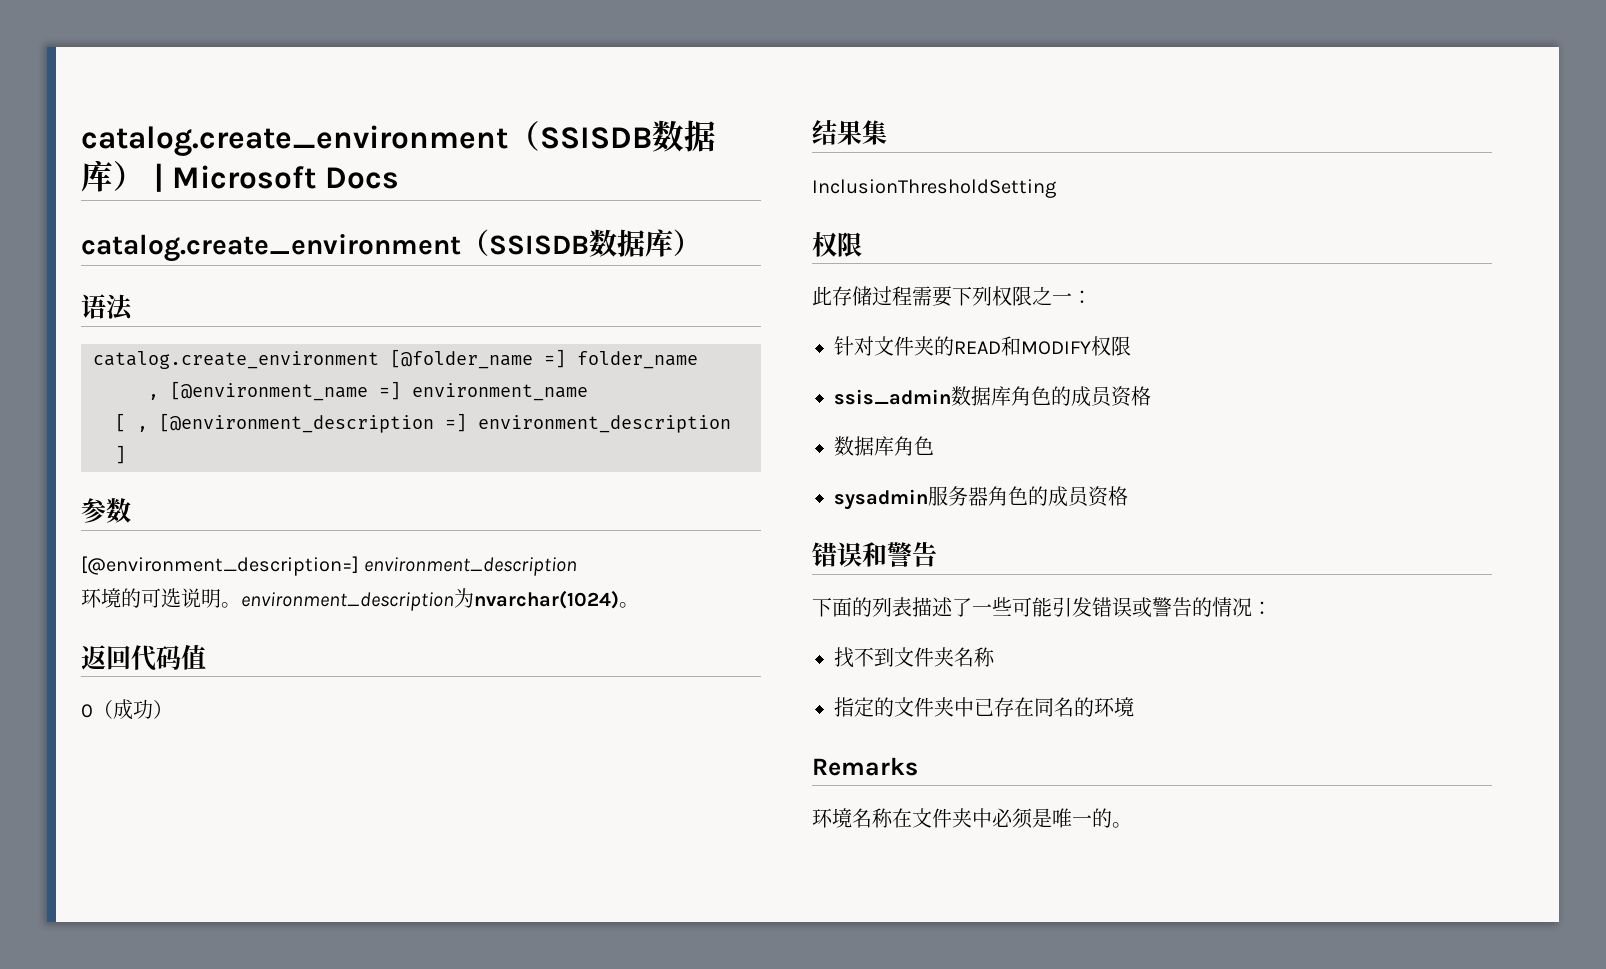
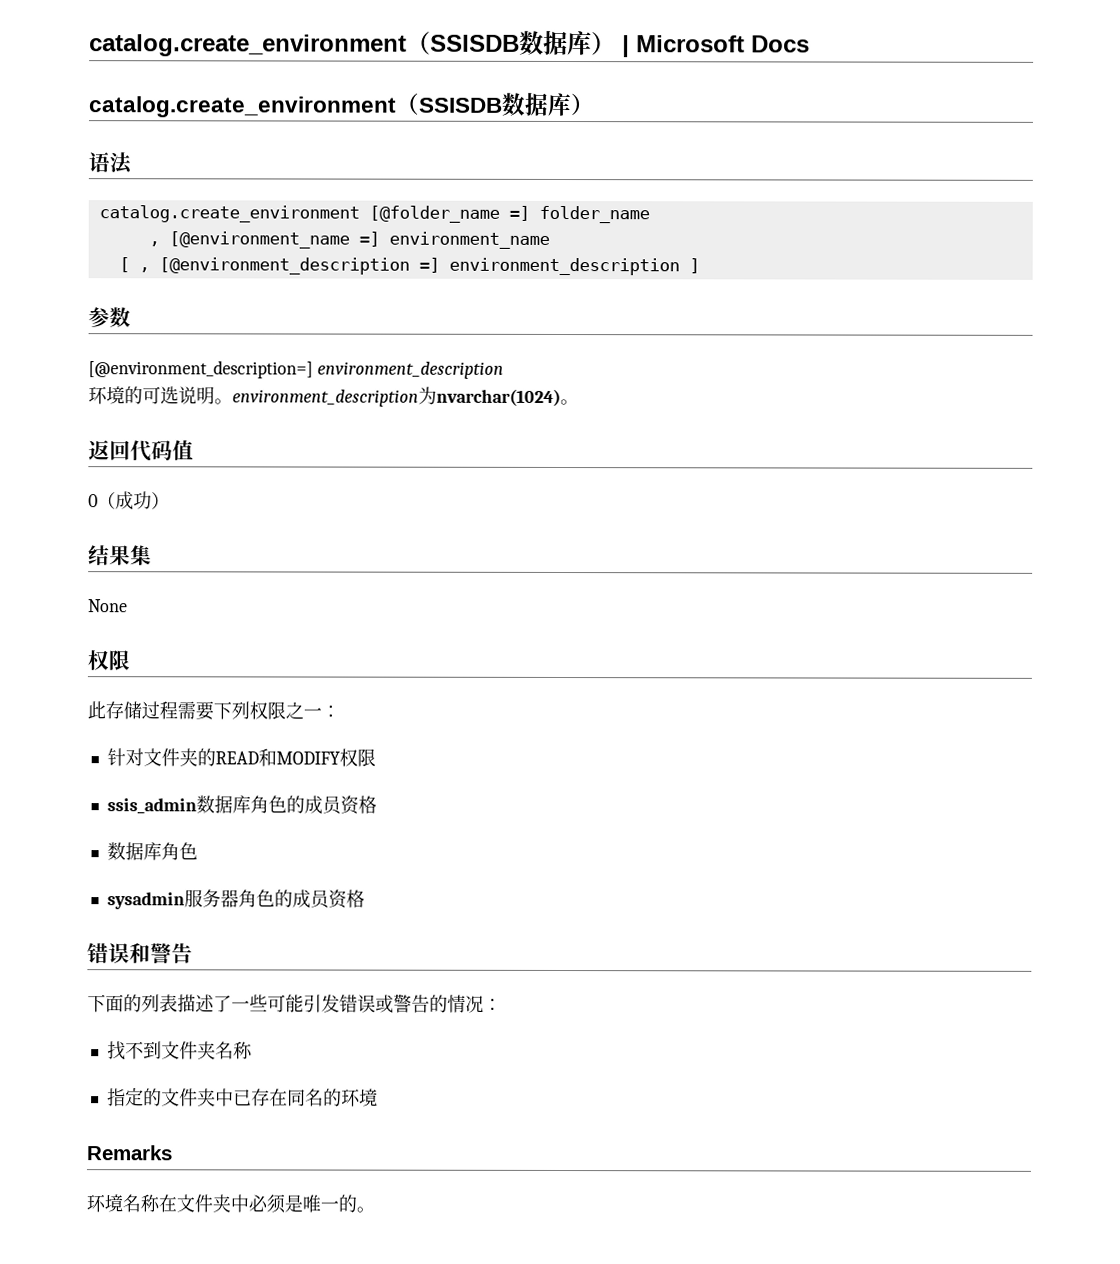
- InclusionThresholdSetting
+ None

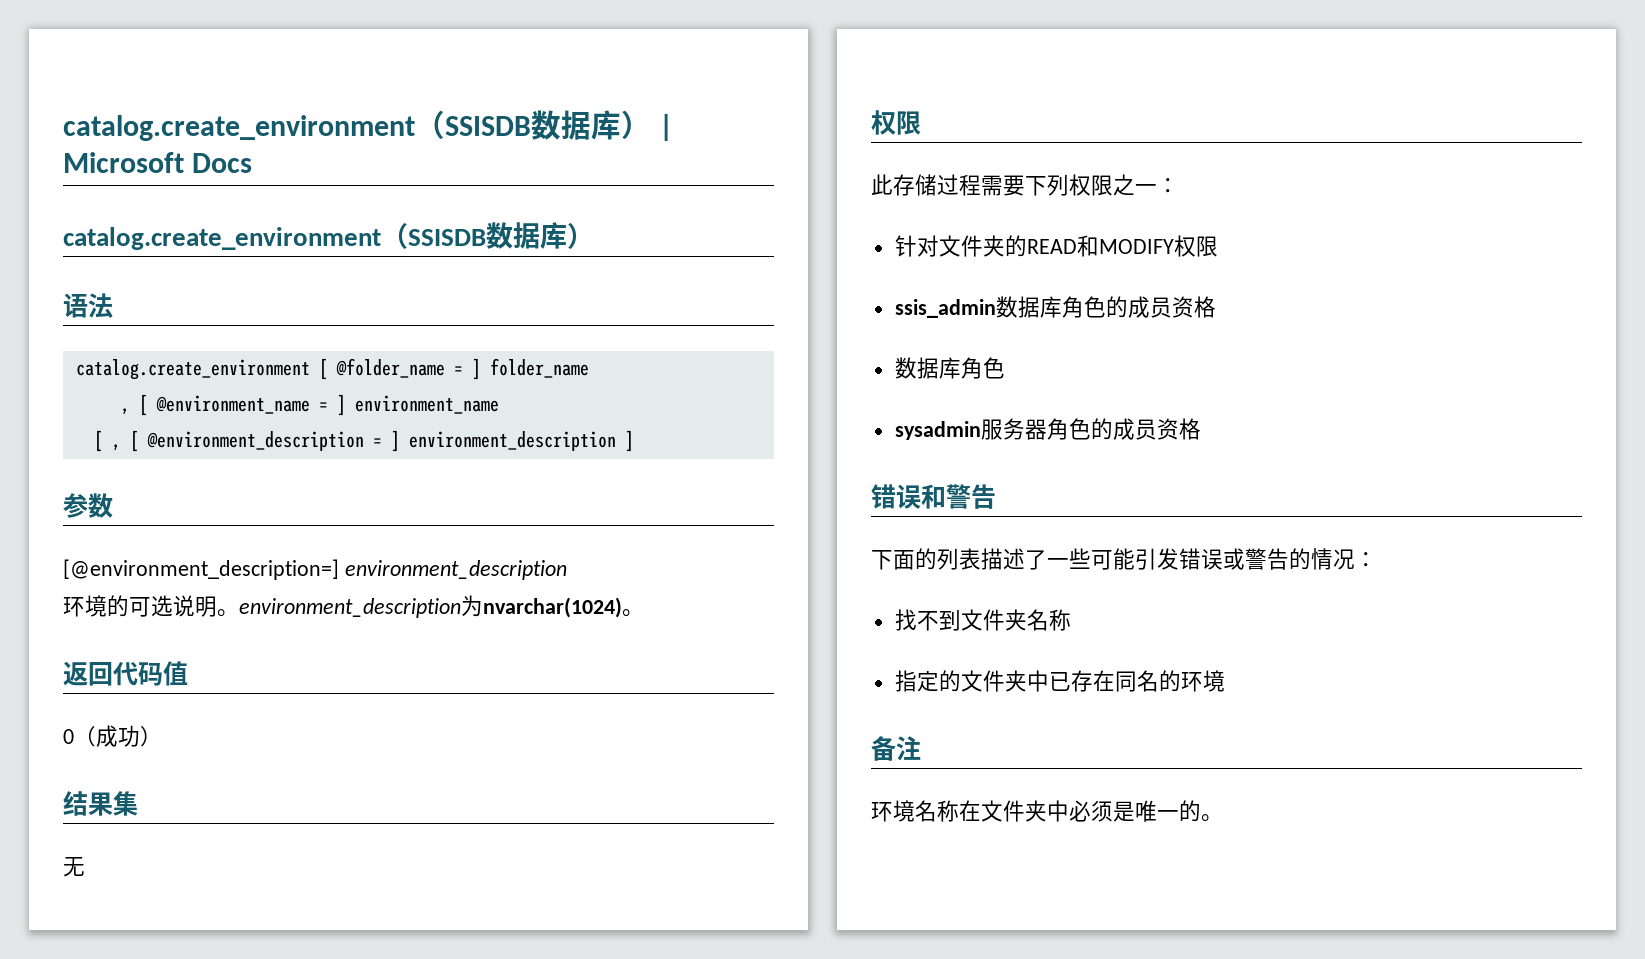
- catalog.create_environment [@folder_name =] folder_name
- , [@environment_name =] environment_name
+ catalog.create_environment [ @folder_name = ] folder_name
+ , [ @environment_name = ] environment_name
- [ , [@environment_description =] environment_description ]
+ [ , [ @environment_description = ] environment_description ]
- None
+ 无
- Remarks
+ 备注

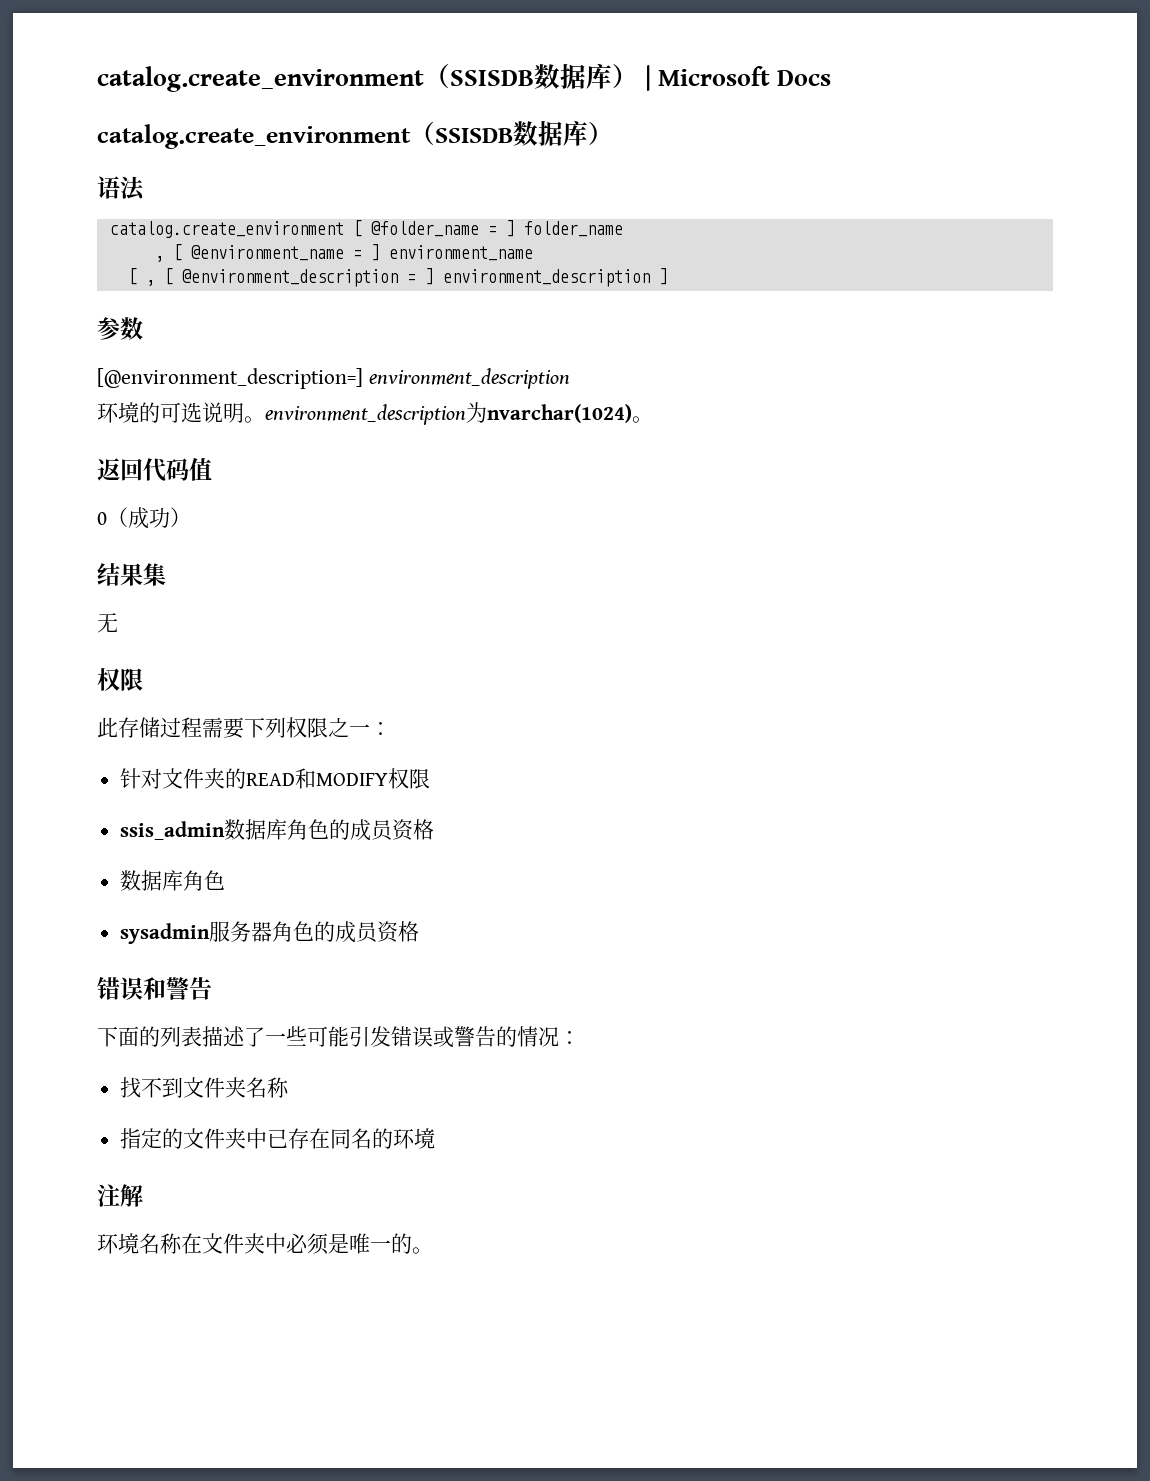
- 备注
+ 注解

